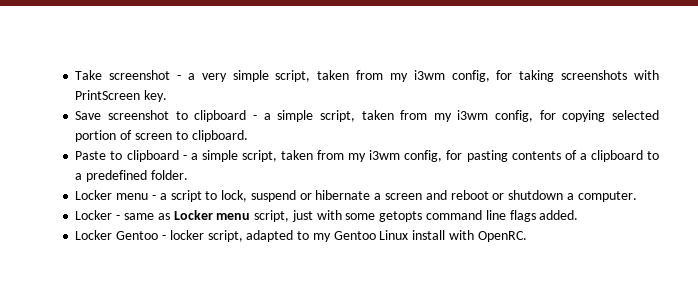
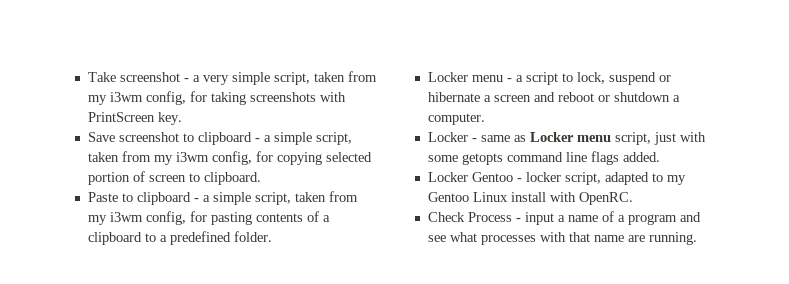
+ Check Process - input a name of a program and see what processes with that name are running.

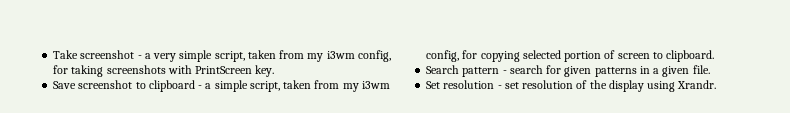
- Paste to clipboard - a simple script, taken from my i3wm config, for pasting contents of a clipboard to a predefined folder.
- Locker menu - a script to lock, suspend or hibernate a screen and reboot or shutdown a computer.
- Locker - same as Locker menu script, just with some getopts command line flags added.
- Locker Gentoo - locker script, adapted to my Gentoo Linux install with OpenRC.
- Check Process - input a name of a program and see what processes with that name are running.
+ Search pattern - search for given patterns in a given file.
+ Set resolution - set resolution of the display using Xrandr.

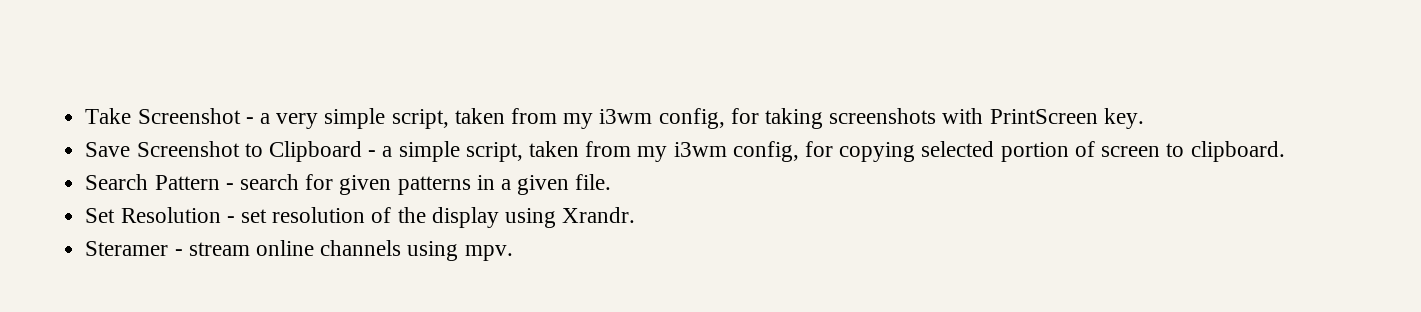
- Take screenshot - a very simple script, taken from my i3wm config, for taking screenshots with PrintScreen key.
+ Take Screenshot - a very simple script, taken from my i3wm config, for taking screenshots with PrintScreen key.
- Save screenshot to clipboard - a simple script, taken from my i3wm config, for copying selected portion of screen to clipboard.
+ Save Screenshot to Clipboard - a simple script, taken from my i3wm config, for copying selected portion of screen to clipboard.
- Search pattern - search for given patterns in a given file.
+ Search Pattern - search for given patterns in a given file.
- Set resolution - set resolution of the display using Xrandr.
+ Set Resolution - set resolution of the display using Xrandr.
+ Steramer - stream online channels using mpv.

